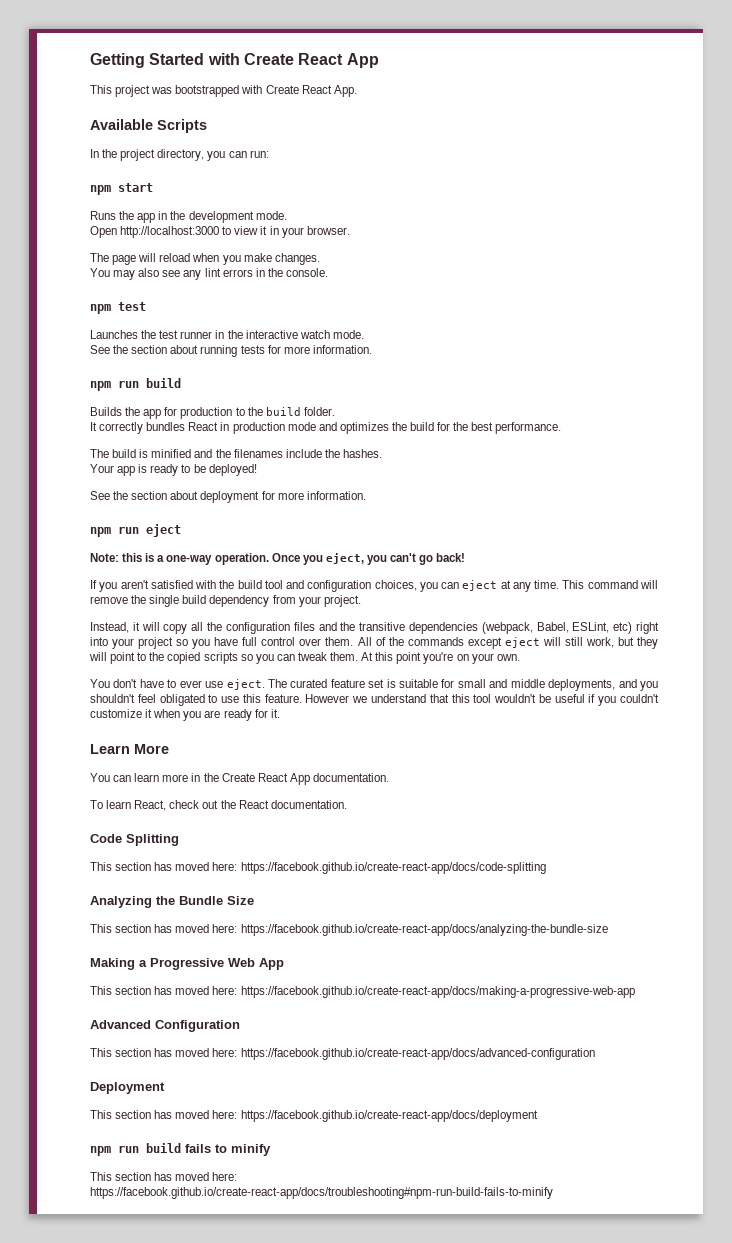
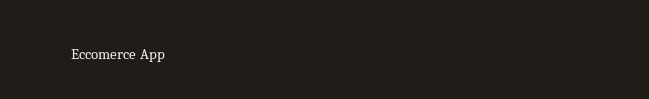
- Getting Started with Create React App
- This project was bootstrapped with Create React App.
- Available Scripts
- In the project directory, you can run:
- npm start
- Runs the app in the development mode.
- Open http://localhost:3000 to view it in your browser.
- The page will reload when you make changes.
- You may also see any lint errors in the console.
- npm test
- Launches the test runner in the interactive watch mode.
- See the section about running tests for more information.
- npm run build
- Builds the app for production to the build folder.
- It correctly bundles React in production mode and optimizes the build for the best performance.
- The build is minified and the filenames include the hashes.
- Your app is ready to be deployed!
- See the section about deployment for more information.
- npm run eject
- Note: this is a one-way operation. Once you eject, you can't go back!
- If you aren't satisfied with the build tool and configuration choices, you can eject at any time. This command will remove the single build dependency from your project.
- Instead, it will copy all the configuration files and the transitive dependencies (webpack, Babel, ESLint, etc) right into your project so you have full control over them. All of the commands except eject will still work, but they will point to the copied scripts so you can tweak them. At this point you're on your own.
- You don't have to ever use eject. The curated feature set is suitable for small and middle deployments, and you shouldn't feel obligated to use this feature. However we understand that this tool wouldn't be useful if you couldn't customize it when you are ready for it.
- Learn More
- You can learn more in the Create React App documentation.
- To learn React, check out the React documentation.
- Code Splitting
- This section has moved here: https://facebook.github.io/create-react-app/docs/code-splitting
- Analyzing the Bundle Size
- This section has moved here: https://facebook.github.io/create-react-app/docs/analyzing-the-bundle-size
- Making a Progressive Web App
- This section has moved here: https://facebook.github.io/create-react-app/docs/making-a-progressive-web-app
- Advanced Configuration
- This section has moved here: https://facebook.github.io/create-react-app/docs/advanced-configuration
- Deployment
- This section has moved here: https://facebook.github.io/create-react-app/docs/deployment
- npm run build fails to minify
- This section has moved here: https://facebook.github.io/create-react-app/docs/troubleshooting#npm-run-build-fails-to-minify
+ Eccomerce App

